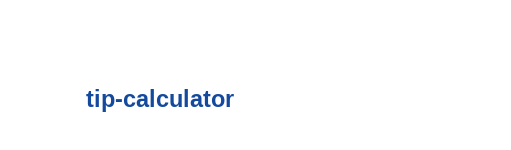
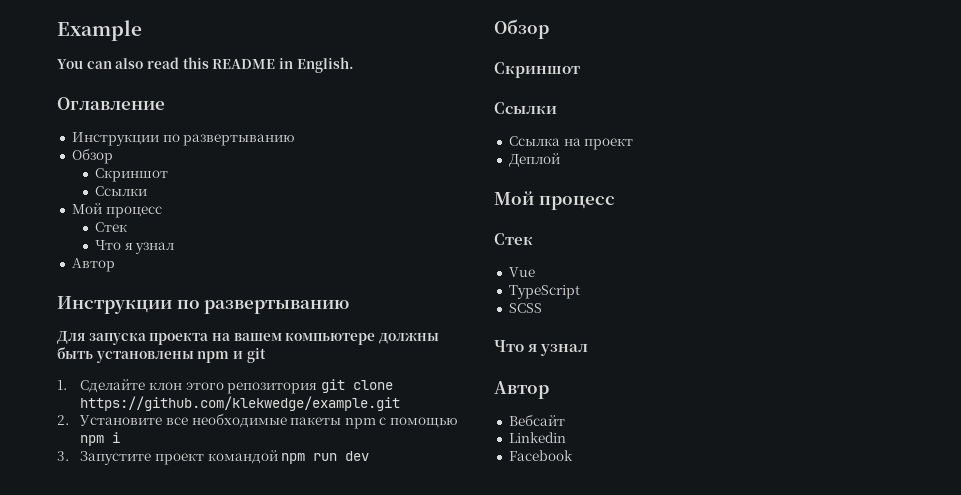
- tip-calculator
+ Example
+ You can also read this README in English.
+ Оглавление
+ Инструкции по развертыванию
+ Обзор
+ Скриншот
+ Ссылки
+ Мой процесс
+ Стек
+ Что я узнал
+ Автор
+ Инструкции по развертыванию
+ Для запуска проекта на вашем компьютере должны быть установлены npm и git
+ 1. Сделайте клон этого репозитория git clone https://github.com/klekwedge/example.git
+ 2. Установите все необходимые пакеты npm с помощью npm i
+ 3. Запустите проект командой npm run dev
+ Обзор
+ Скриншот
+ Ссылки
+ Ссылка на проект
+ Деплой
+ Мой процесс
+ Стек
+ Vue
+ TypeScript
+ SCSS
+ Что я узнал
+ Автор
+ Вебсайт
+ Linkedin
+ Facebook

